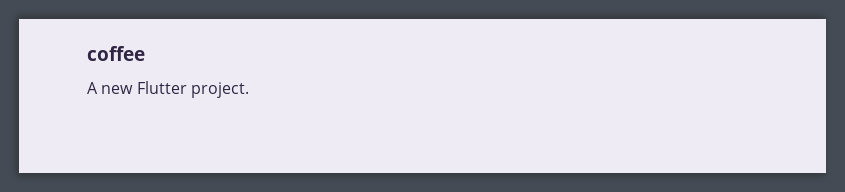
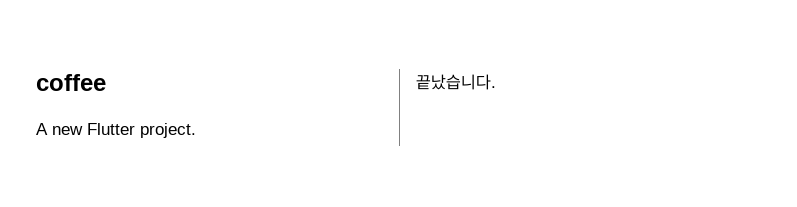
+ 끝났습니다.

